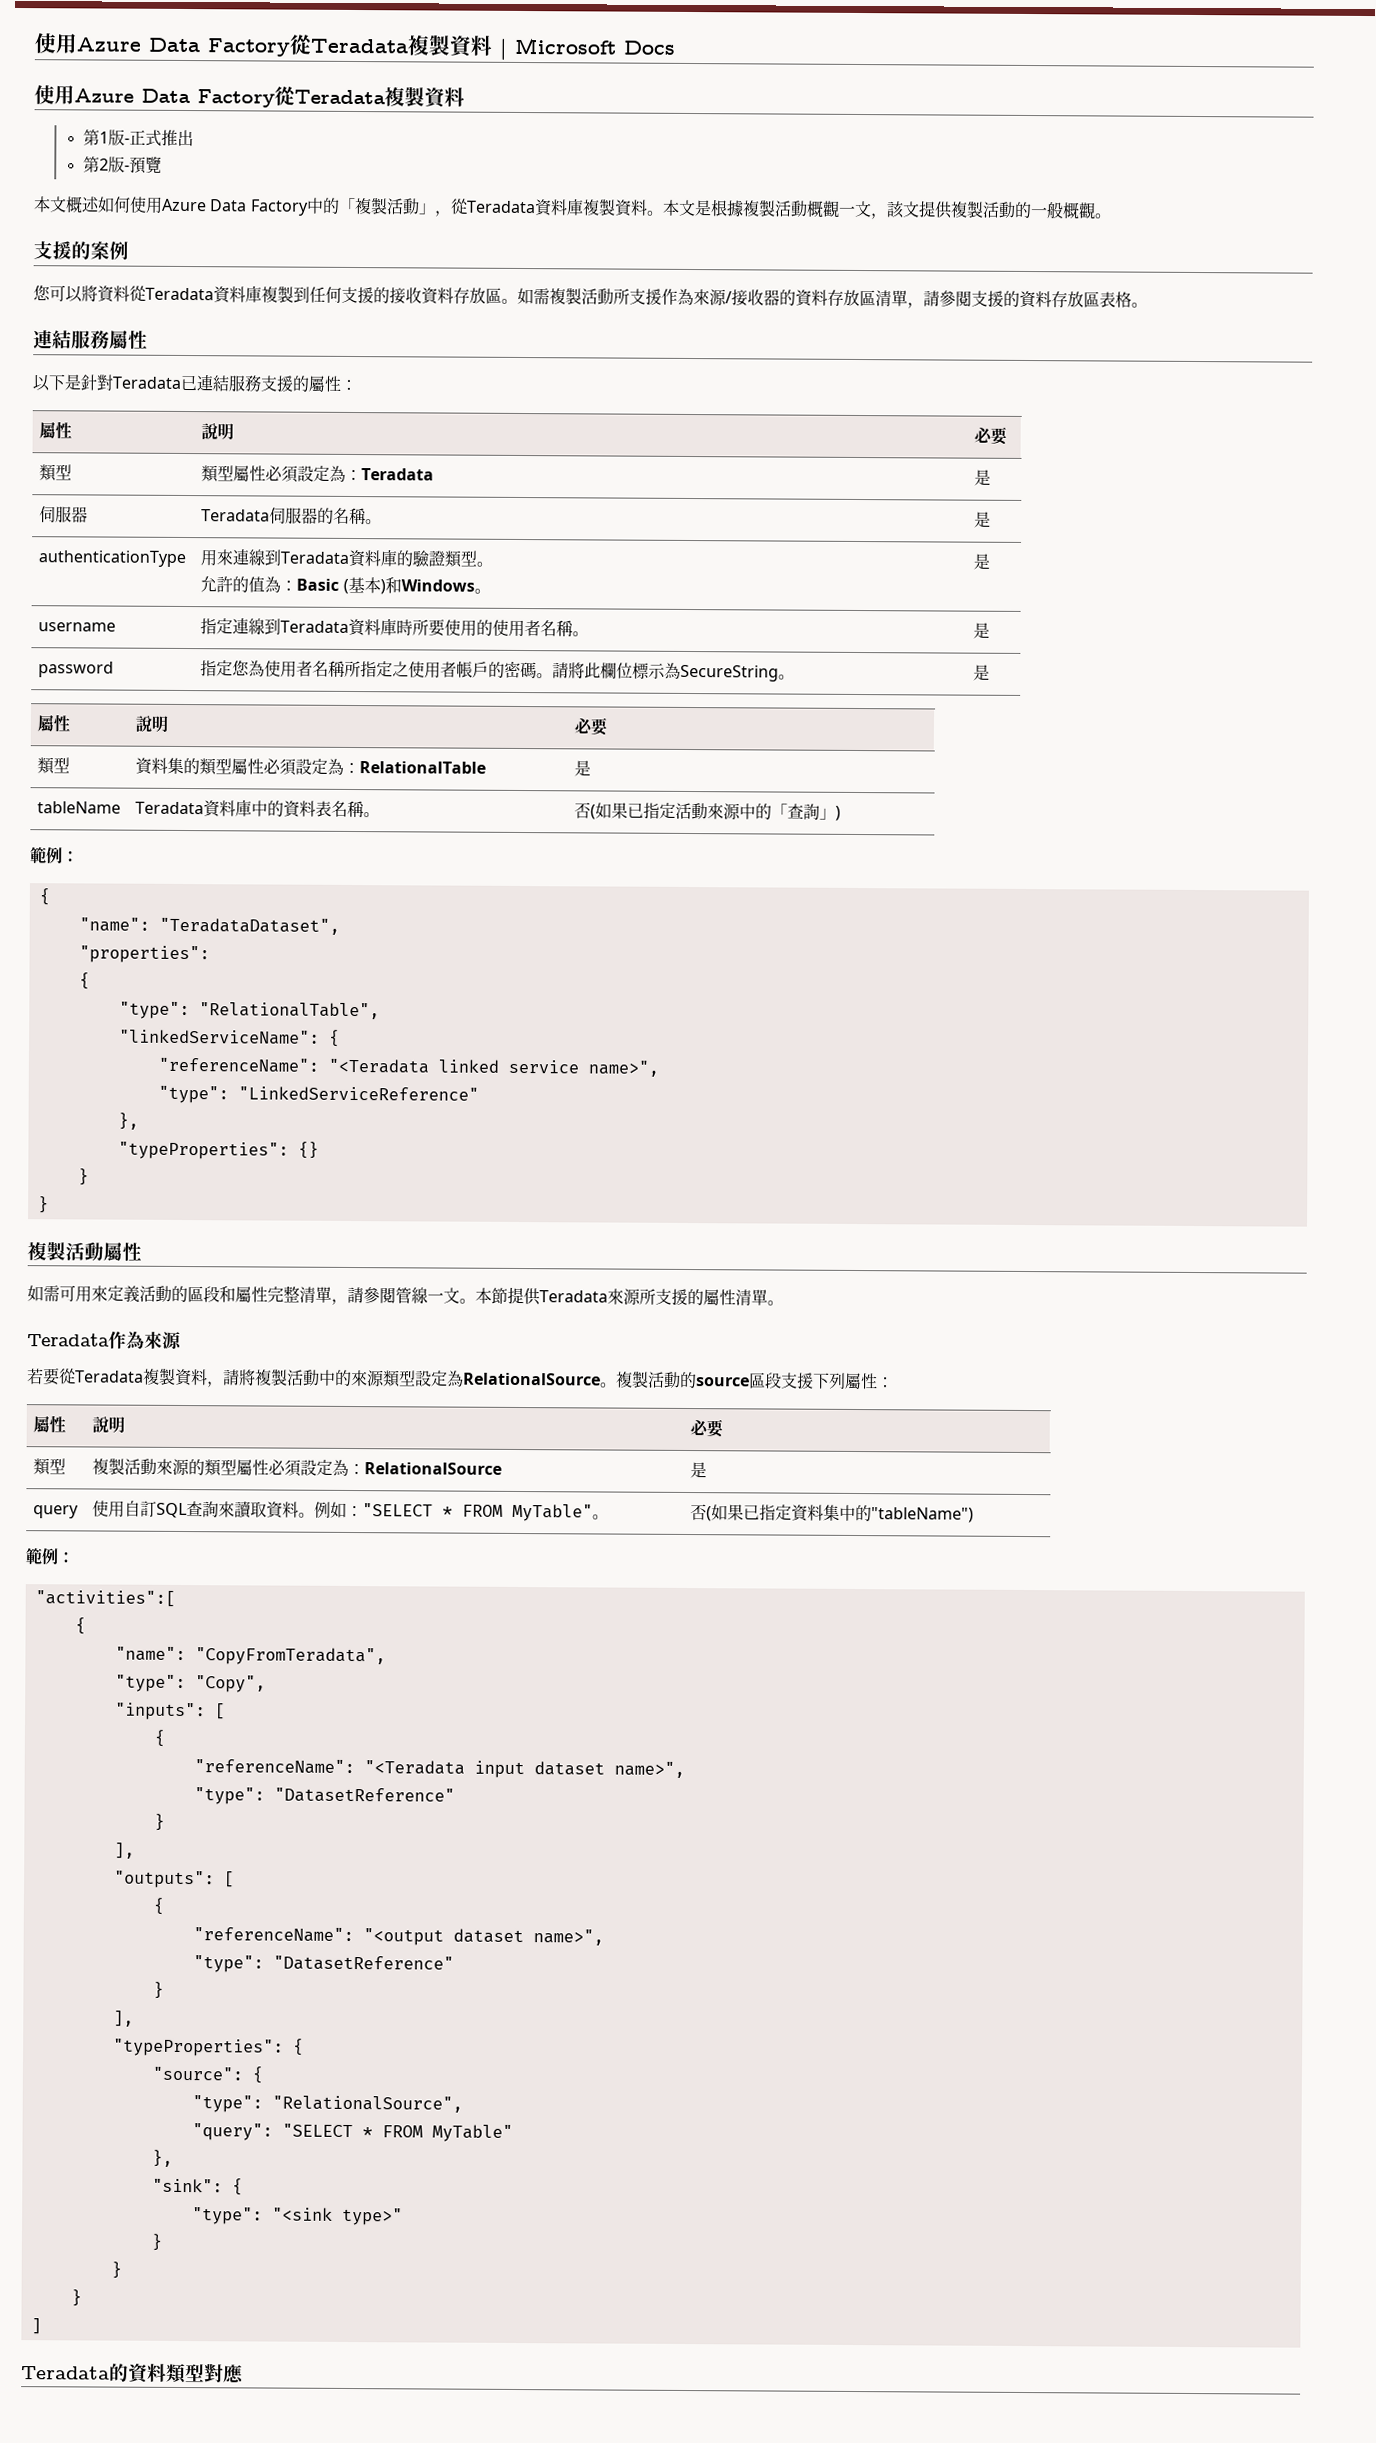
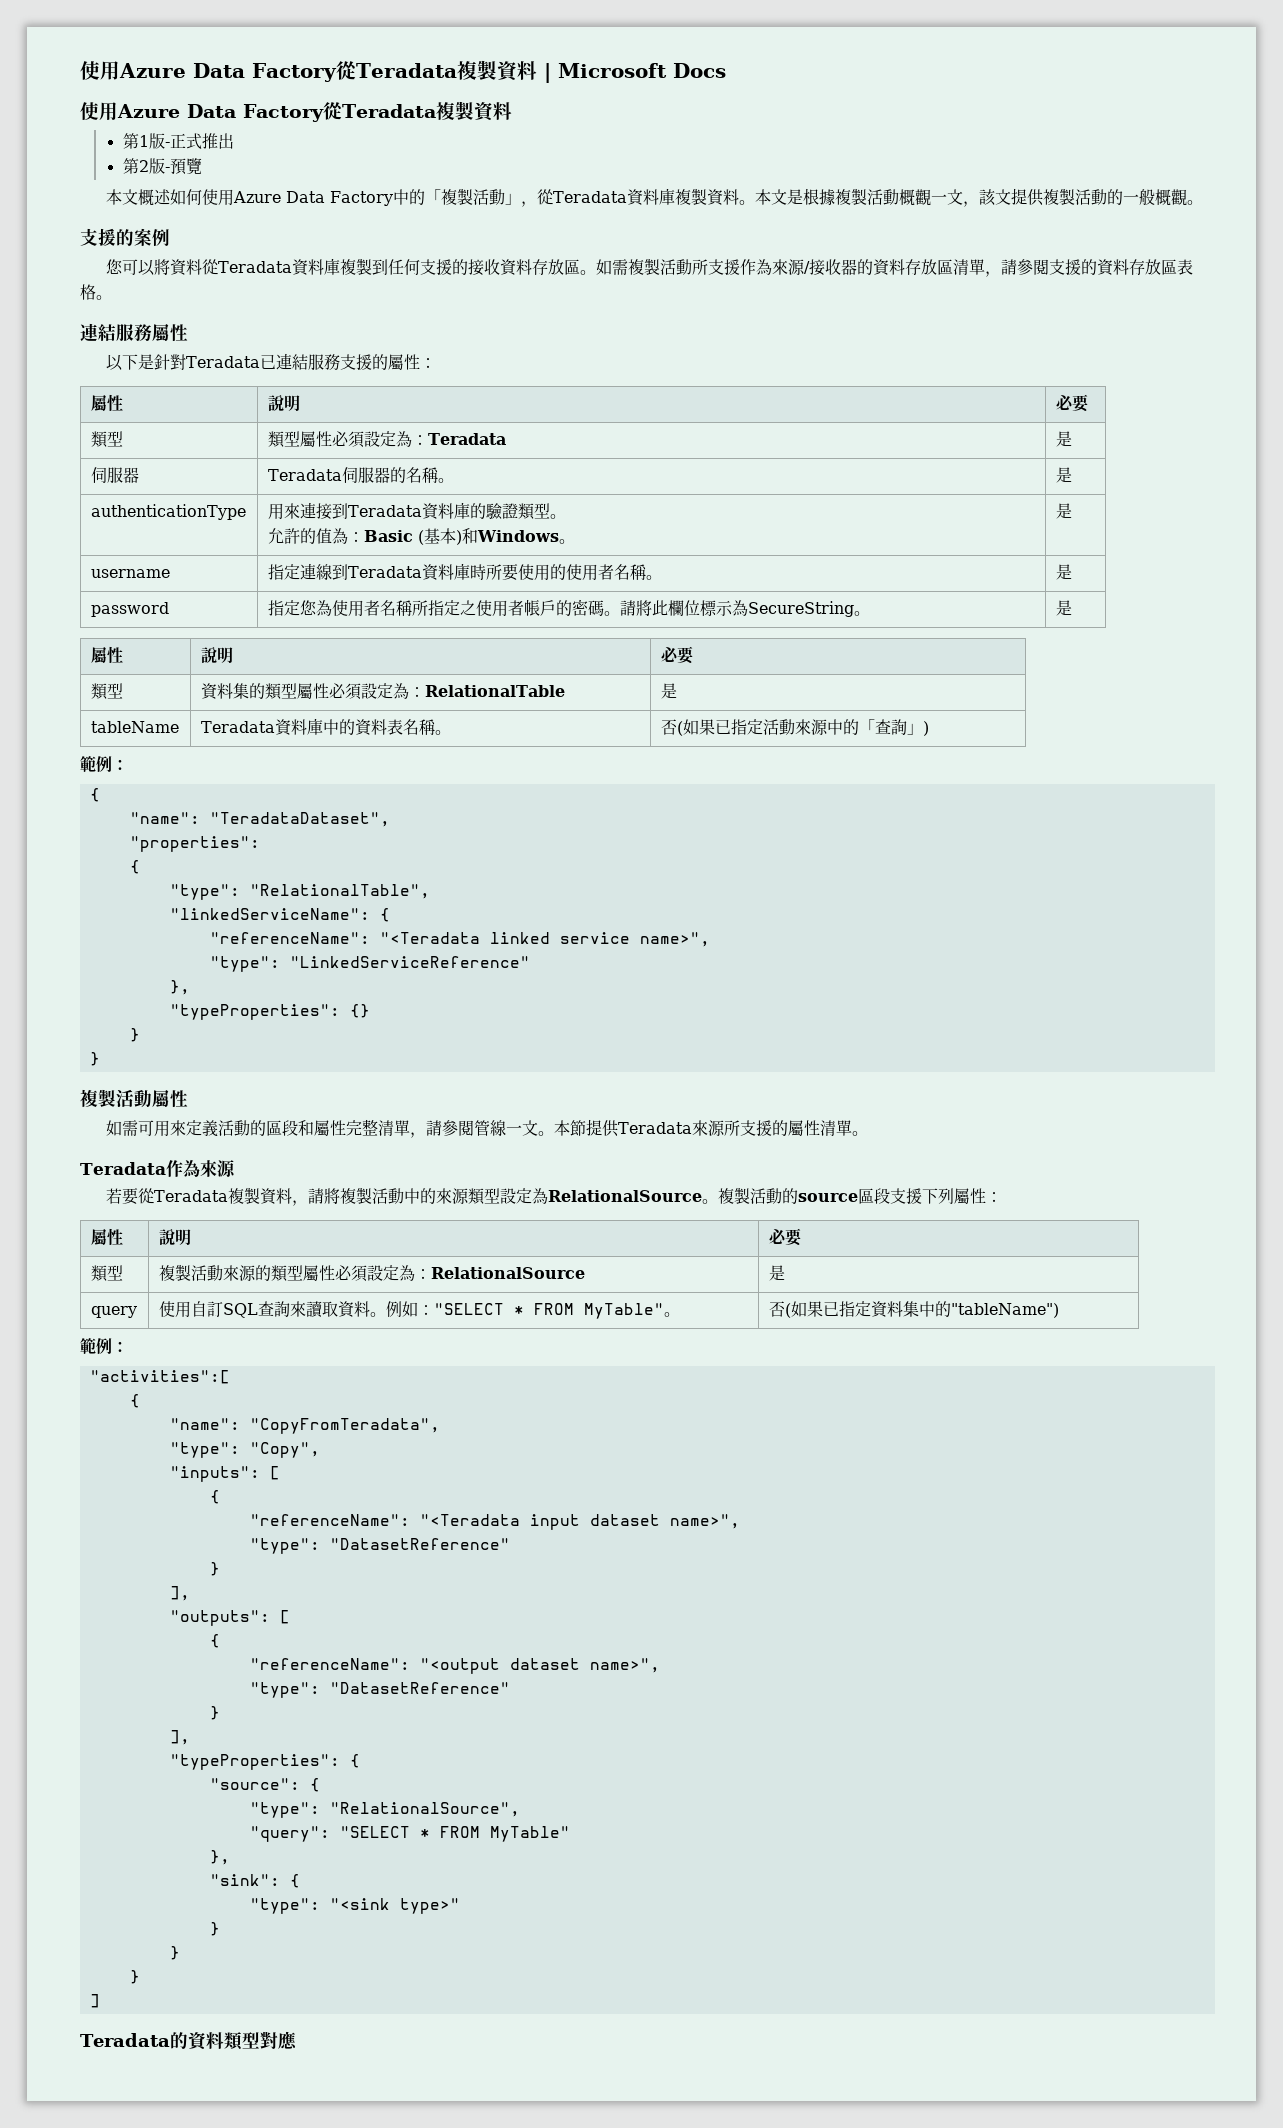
- authenticationType | 用來連線到Teradata資料庫的驗證類型。
+ authenticationType | 用來連接到Teradata資料庫的驗證類型。

